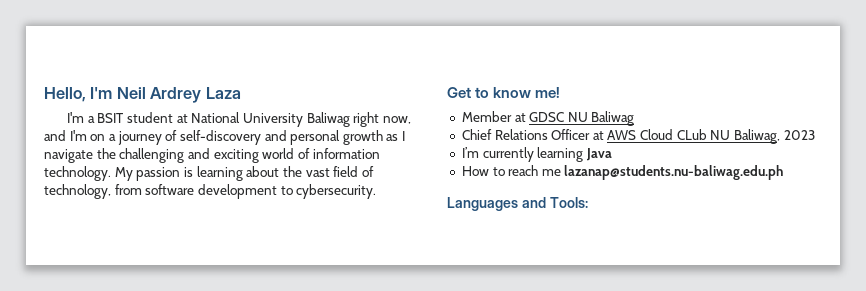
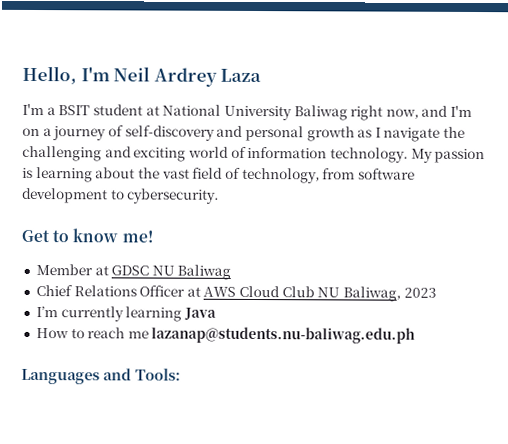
- Chief Relations Officer at AWS Cloud CLub NU Baliwag, 2023
+ Chief Relations Officer at AWS Cloud Club NU Baliwag, 2023

